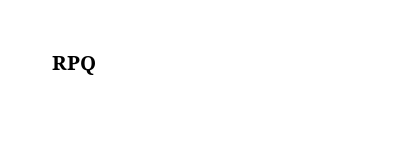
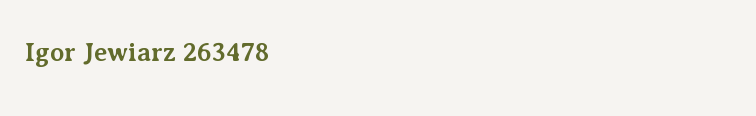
- RPQ
+ Igor Jewiarz 263478

